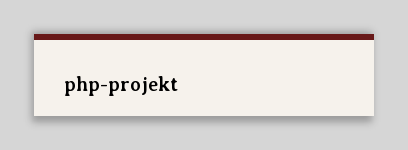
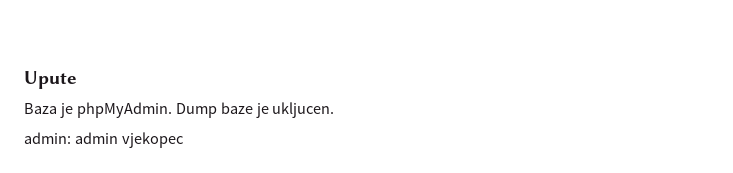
- php-projekt
+ Upute
+ Baza je phpMyAdmin. Dump baze je ukljucen.
+ admin: admin vjekopec

